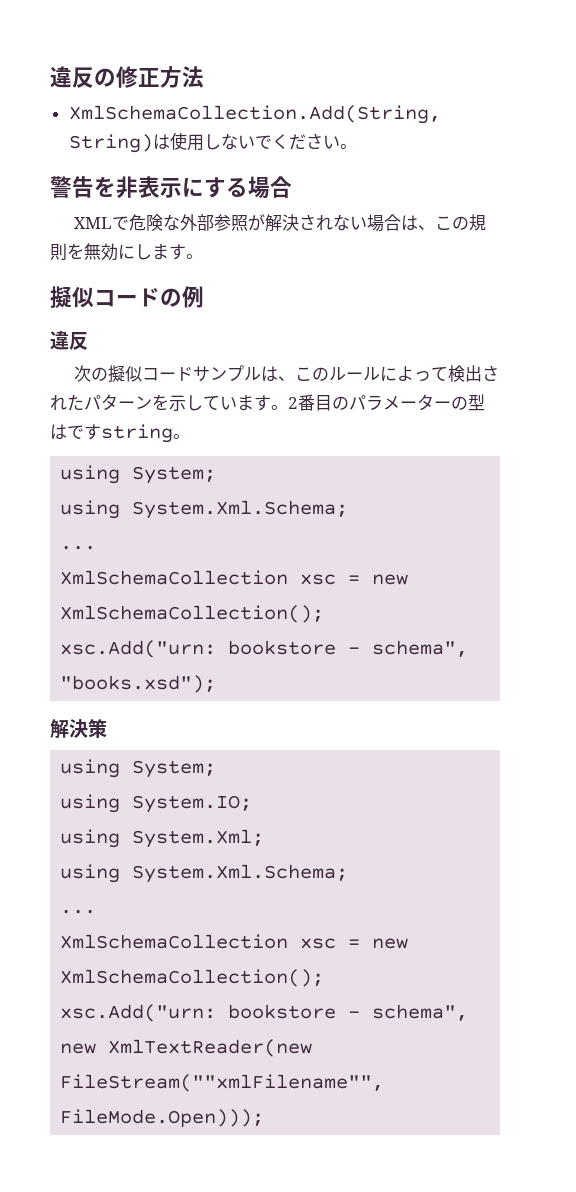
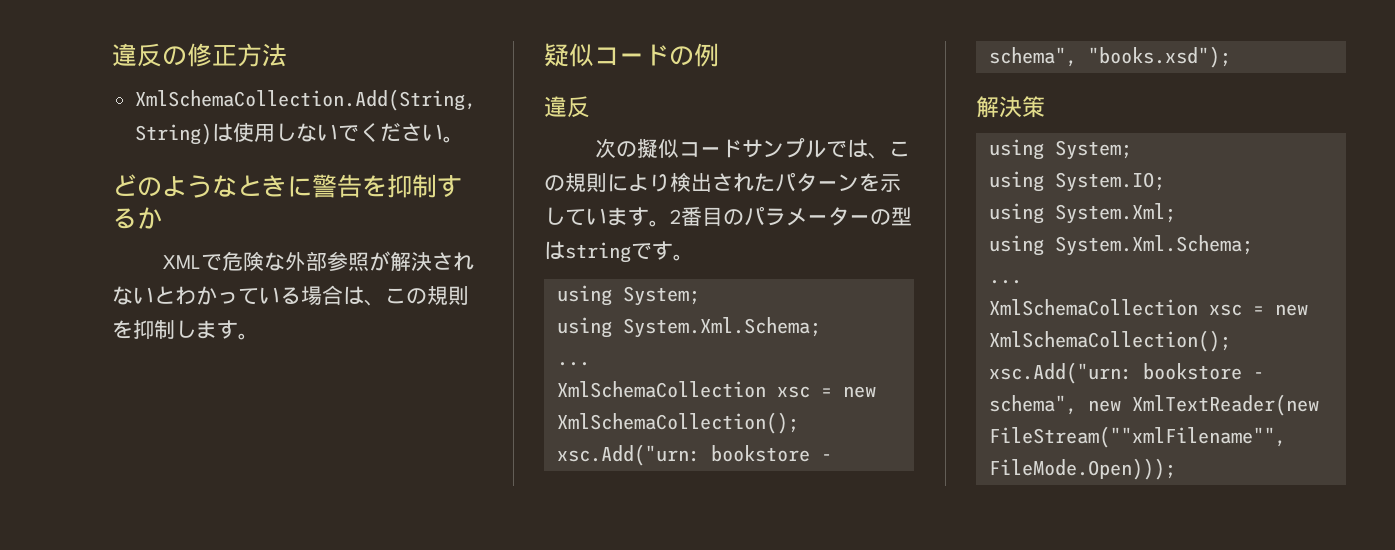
- 警告を非表示にする場合
+ どのようなときに警告を抑制するか
- XMLで危険な外部参照が解決されない場合は、この規則を無効にします。
+ XMLで危険な外部参照が解決されないとわかっている場合は、この規則を抑制します。
- 擬似コードの例
+ 疑似コードの例
- 次の擬似コードサンプルは、このルールによって検出されたパターンを示しています。
+ 次の擬似コードサンプルでは、この規則により検出されたパターンを示しています。
- 2番目のパラメーターの型はですstring。
+ 2番目のパラメーターの型はstringです。

